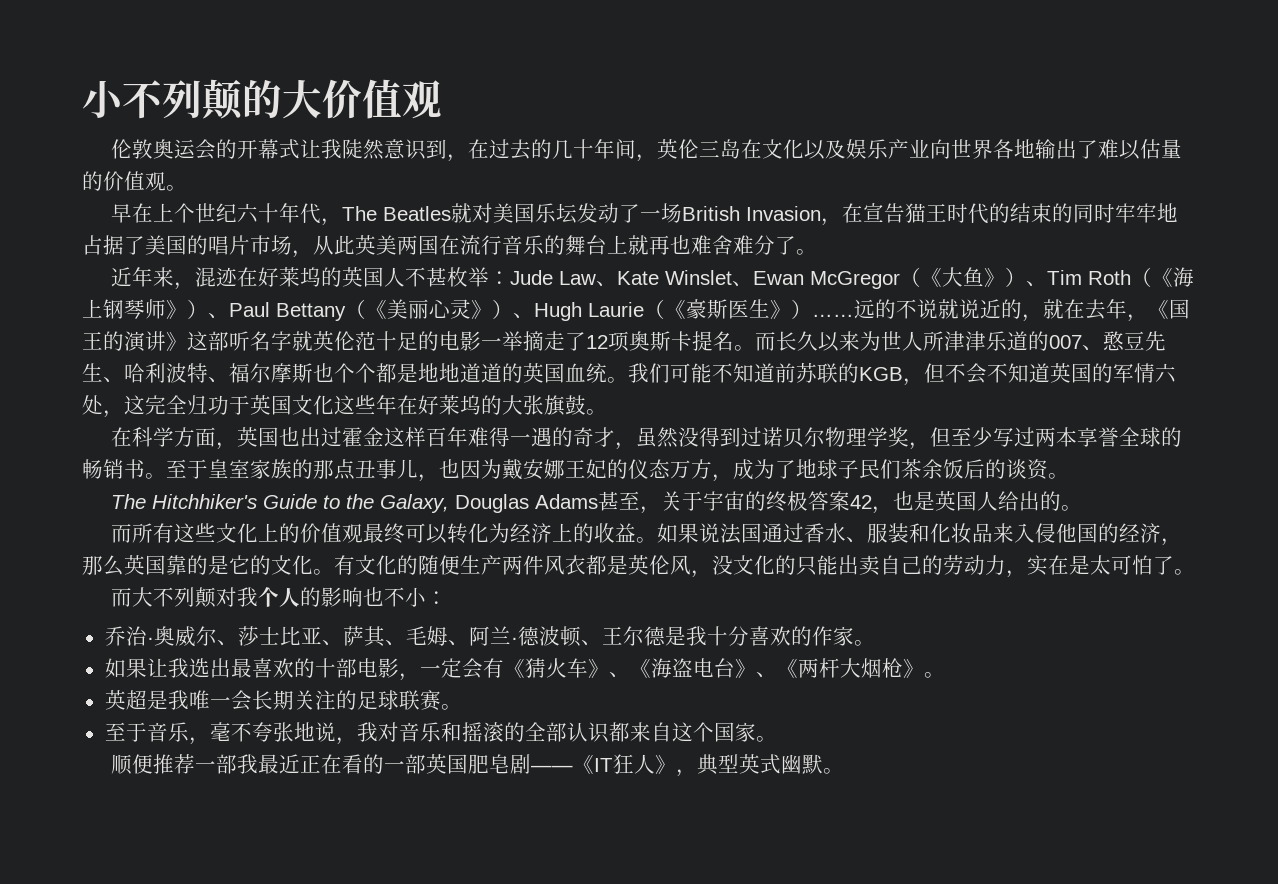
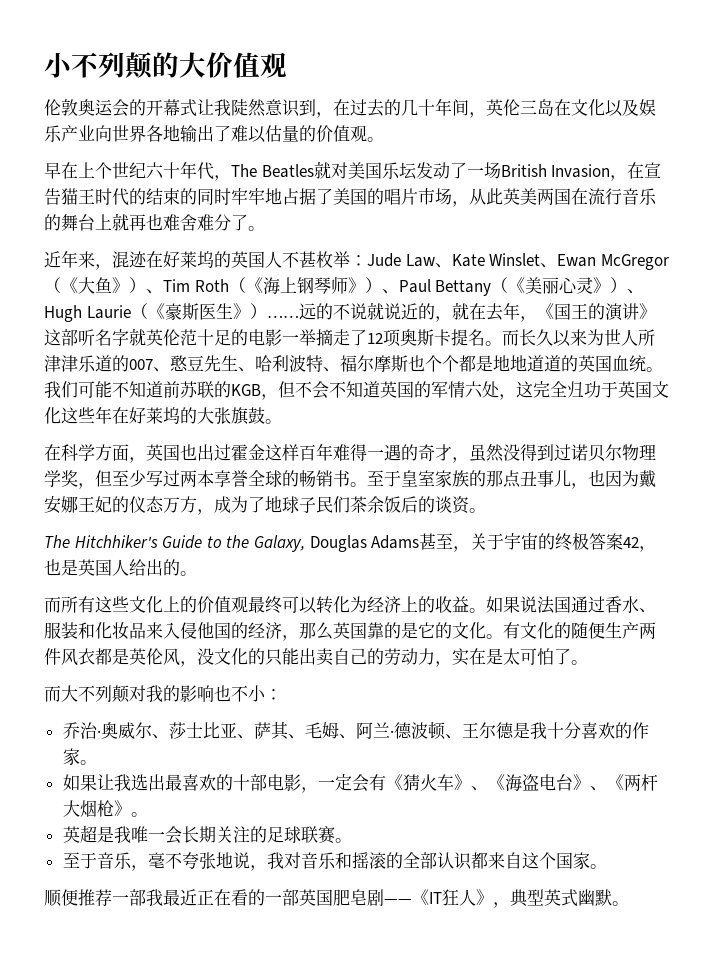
- 而大不列颠对我个人的影响也不小：
+ 而大不列颠对我的影响也不小：

